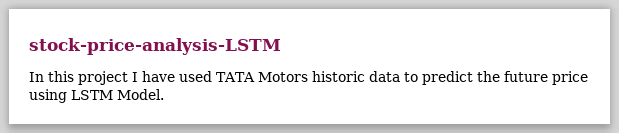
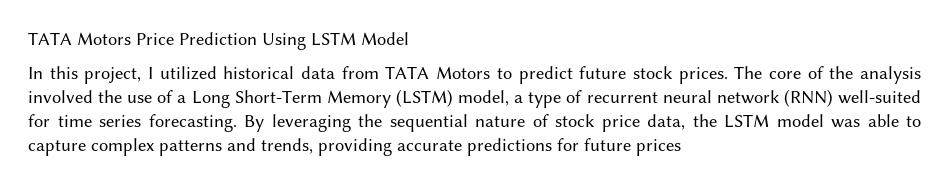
- stock-price-analysis-LSTM
- In this project I have used TATA Motors historic data to predict the future price using LSTM Model.
+ TATA Motors Price Prediction Using LSTM Model
+ In this project, I utilized historical data from TATA Motors to predict future stock prices. The core of the analysis involved the use of a Long Short-Term Memory (LSTM) model, a type of recurrent neural network (RNN) well-suited for time series forecasting. By leveraging the sequential nature of stock price data, the LSTM model was able to capture complex patterns and trends, providing accurate predictions for future prices

